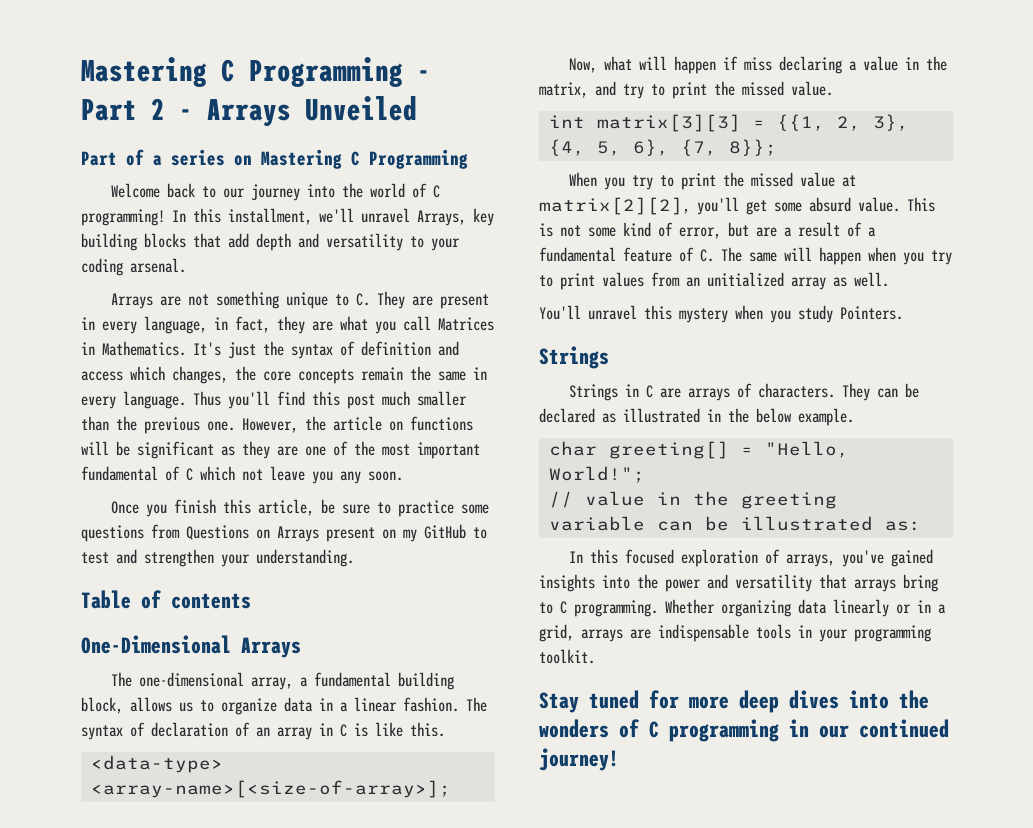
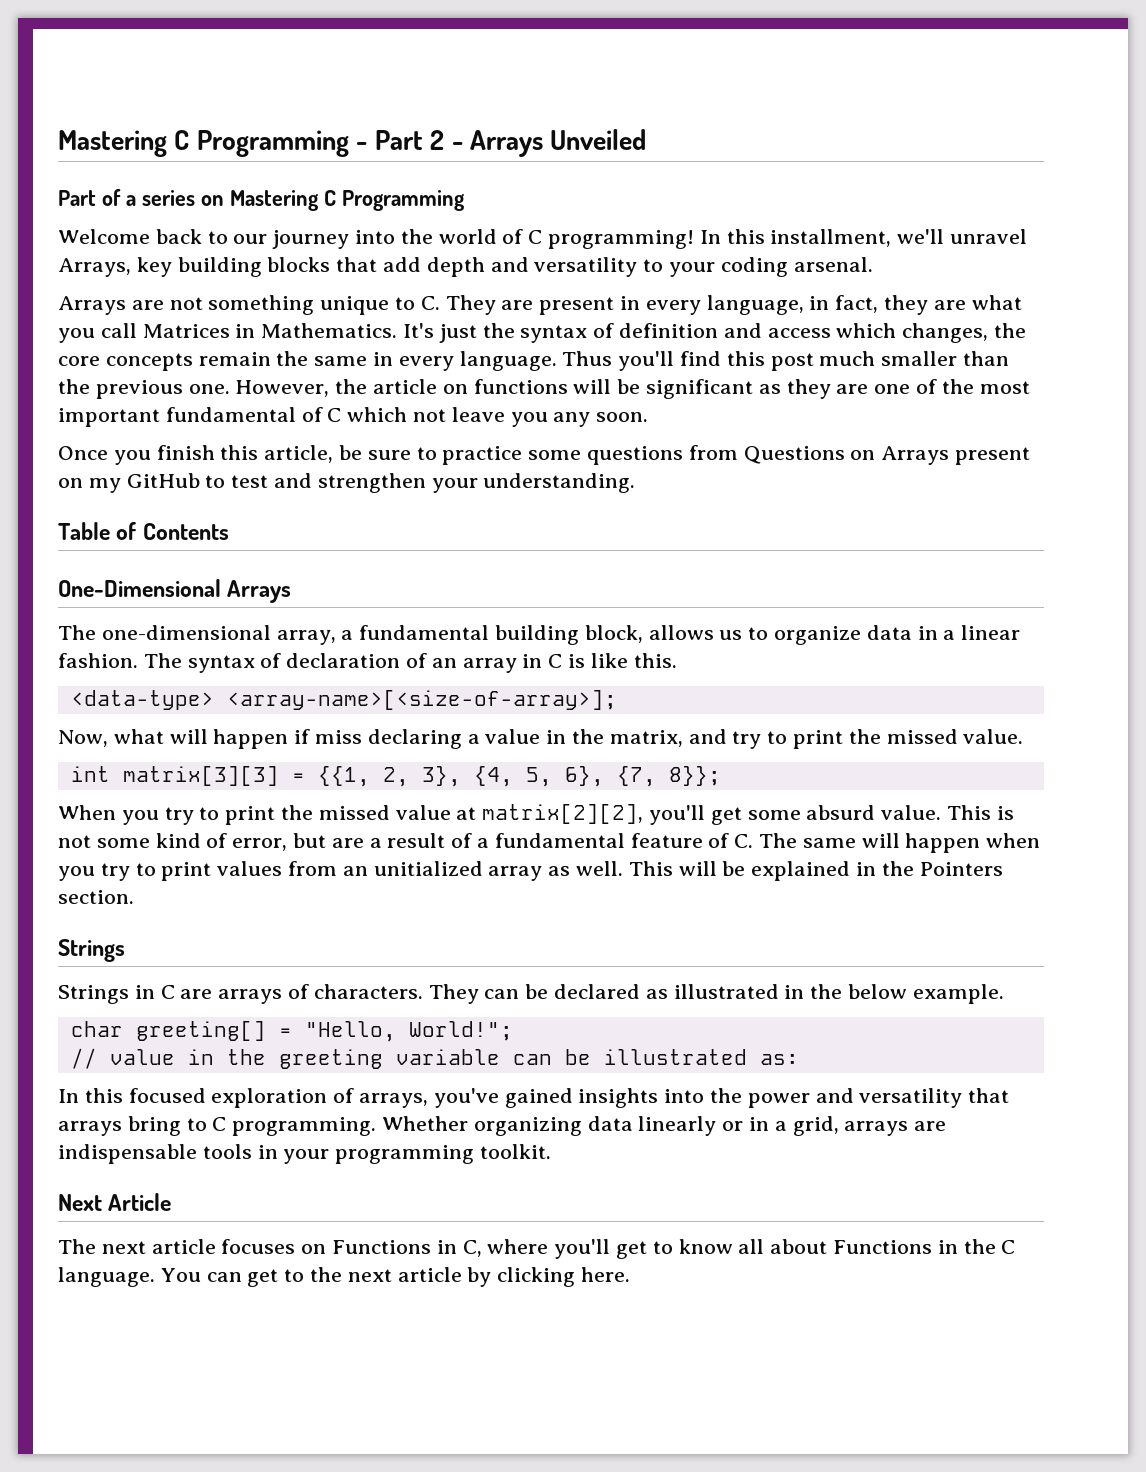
- Table of contents
+ Table of Contents
- This is not some kind of error, but are a result of a fundamental feature of C. The same will happen when you try to print values from an unitialized array as well.
- You'll unravel this mystery when you study Pointers.
+ This is not some kind of error, but are a result of a fundamental feature of C. The same will happen when you try to print values from an unitialized array as well. This will be explained in the Pointers section.
- Stay tuned for more deep dives into the wonders of C programming in our continued journey!
+ Next Article
+ The next article focuses on Functions in C, where you'll get to know all about Functions in the C language. You can get to the next article by clicking here.

